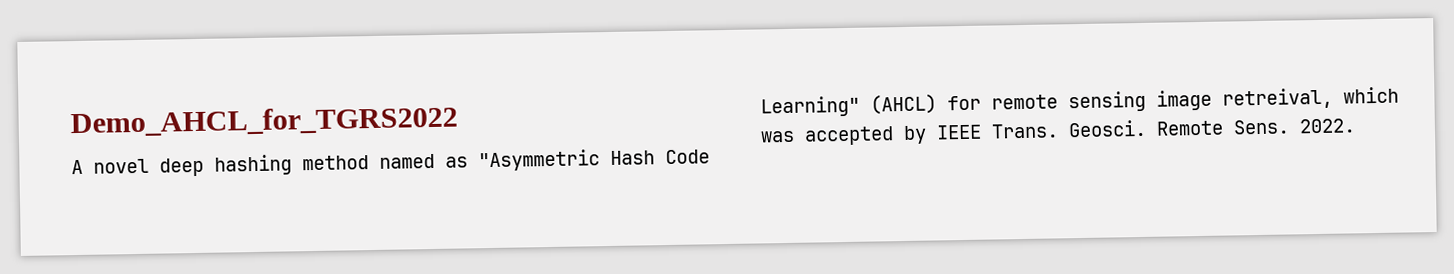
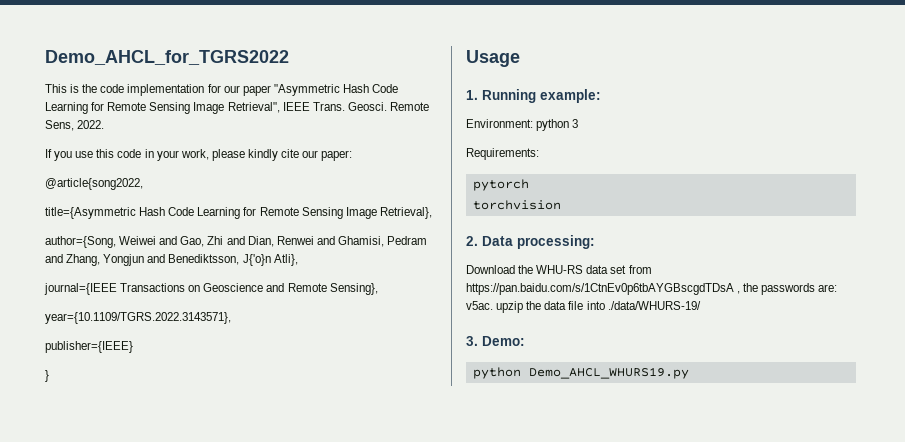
- A novel deep hashing method named as "Asymmetric Hash Code Learning" (AHCL) for remote sensing image retreival, which was accepted by IEEE Trans.
+ This is the code implementation for our paper "Asymmetric Hash Code Learning for Remote Sensing Image Retrieval", IEEE Trans.
- Remote Sens. 2022.
+ Remote Sens, 2022.
+ If you use this code in your work, please kindly cite our paper:
+ @article{song2022,
+ title={Asymmetric Hash Code Learning for Remote Sensing Image Retrieval},
+ author={Song, Weiwei and Gao, Zhi and Dian, Renwei and Ghamisi, Pedram and Zhang, Yongjun and Benediktsson, J{'o}n Atli},
+ journal={IEEE Transactions on Geoscience and Remote Sensing},
+ year={10.1109/TGRS.2022.3143571},
+ publisher={IEEE}
+ }
+ Usage
+ 1. Running example:
+ Environment: python 3
+ Requirements:
+ pytorch
+ torchvision
+ 2. Data processing:
+ Download the WHU-RS data set from https://pan.baidu.com/s/1CtnEv0p6tbAYGBscgdTDsA , the passwords are: v5ac. upzip the data file into ./data/WHURS-19/
+ 3. Demo:
+ python Demo_AHCL_WHURS19.py

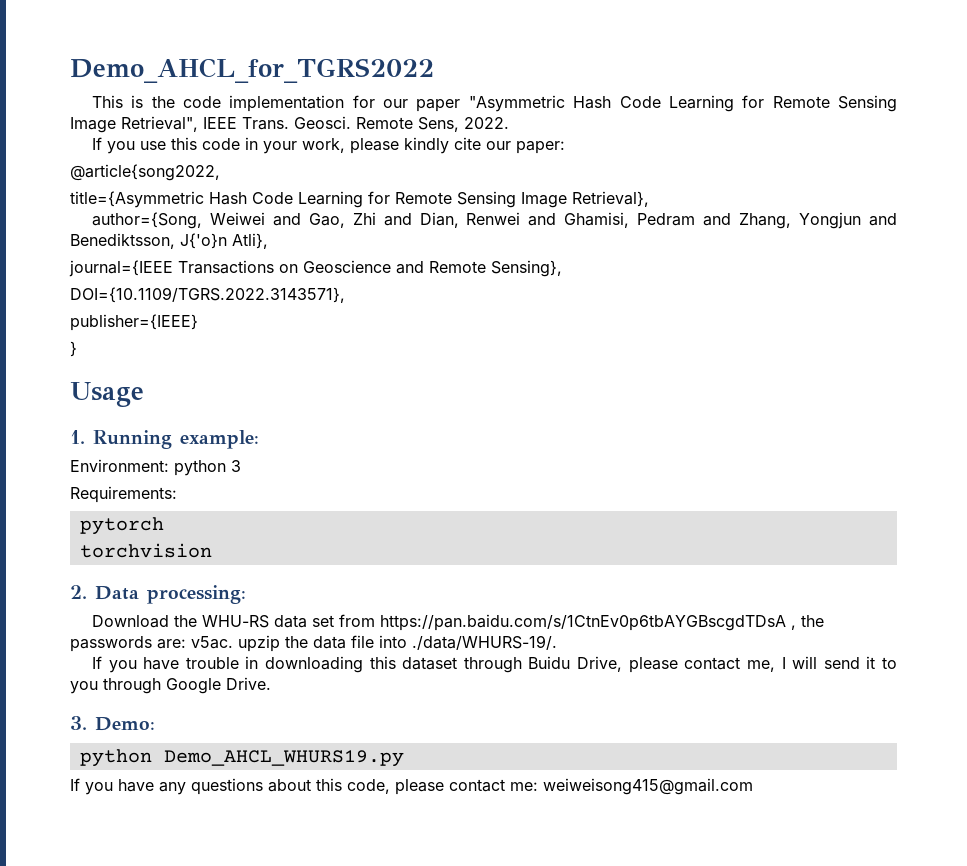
- year={10.1109/TGRS.2022.3143571},
+ DOI={10.1109/TGRS.2022.3143571},
- Download the WHU-RS data set from https://pan.baidu.com/s/1CtnEv0p6tbAYGBscgdTDsA , the passwords are: v5ac. upzip the data file into ./data/WHURS-19/
+ Download the WHU-RS data set from https://pan.baidu.com/s/1CtnEv0p6tbAYGBscgdTDsA , the passwords are: v5ac. upzip the data file into ./data/WHURS-19/.
+ If you have trouble in downloading this dataset through Buidu Drive, please contact me, I will send it to you through Google Drive.
  3. Demo:
  python Demo_AHCL_WHURS19.py
+ If you have any questions about this code, please contact me: weiweisong415@gmail.com

